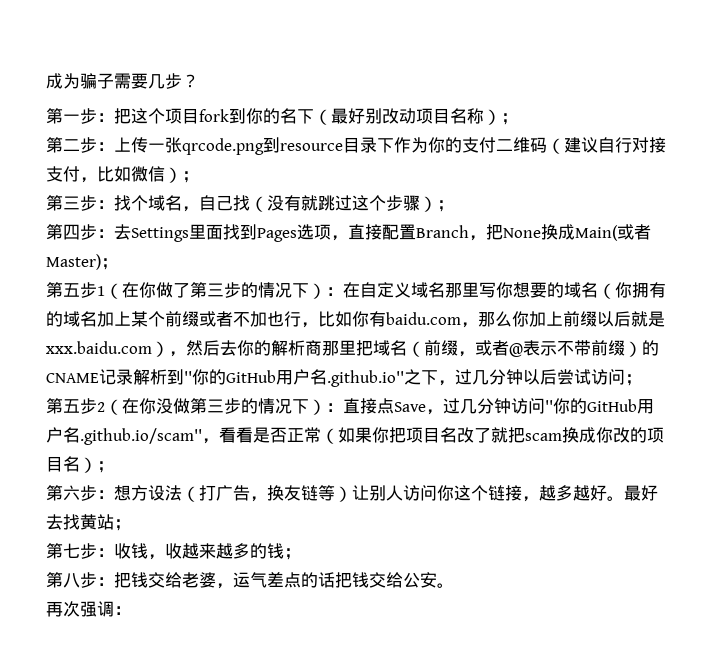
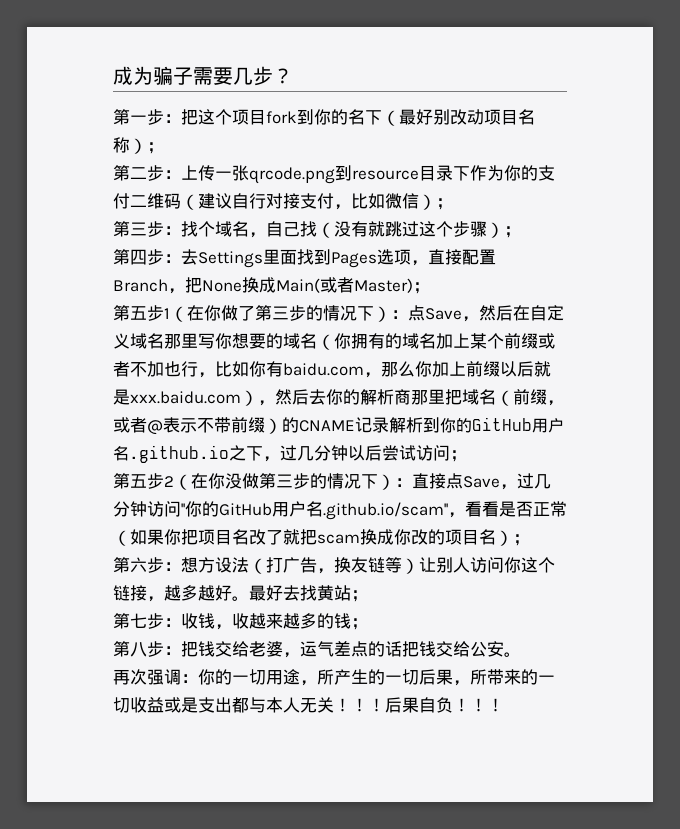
- 在自定义域名那里写你想要的域名（你拥有的域名加上某个前缀或者不加也行，比如你有baidu.com，那么你加上前缀以后就是xxx.baidu.com），然后去你的解析商那里把域名（前缀，或者@表示不带前缀）的CNAME记录解析到''你的GitHub用户名.github.io''之下，过几分钟以后尝试访问；
+ 点Save，然后在自定义域名那里写你想要的域名（你拥有的域名加上某个前缀或者不加也行，比如你有baidu.com，那么你加上前缀以后就是xxx.baidu.com），然后去你的解析商那里把域名（前缀，或者@表示不带前缀）的CNAME记录解析到你的GitHub用户名.github.io之下，过几分钟以后尝试访问；
- 再次强调：
+ 再次强调：你的一切用途，所产生的一切后果，所带来的一切收益或是支出都与本人无关！！！后果自负！！！

